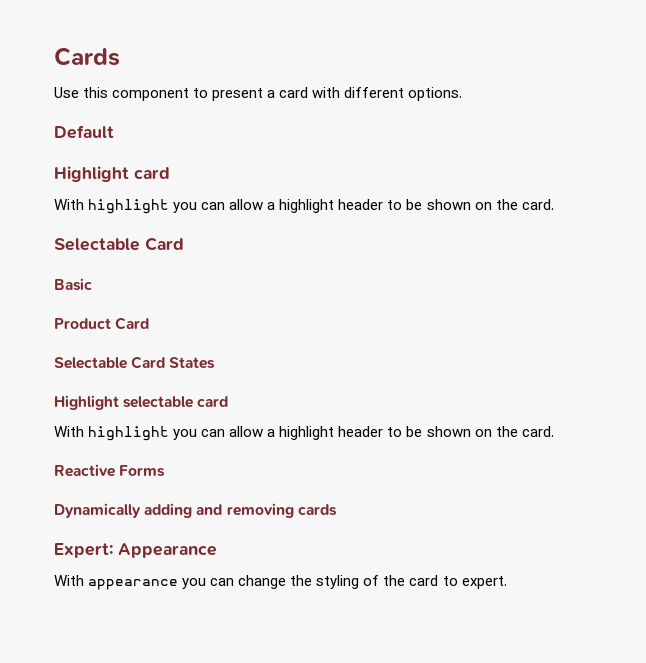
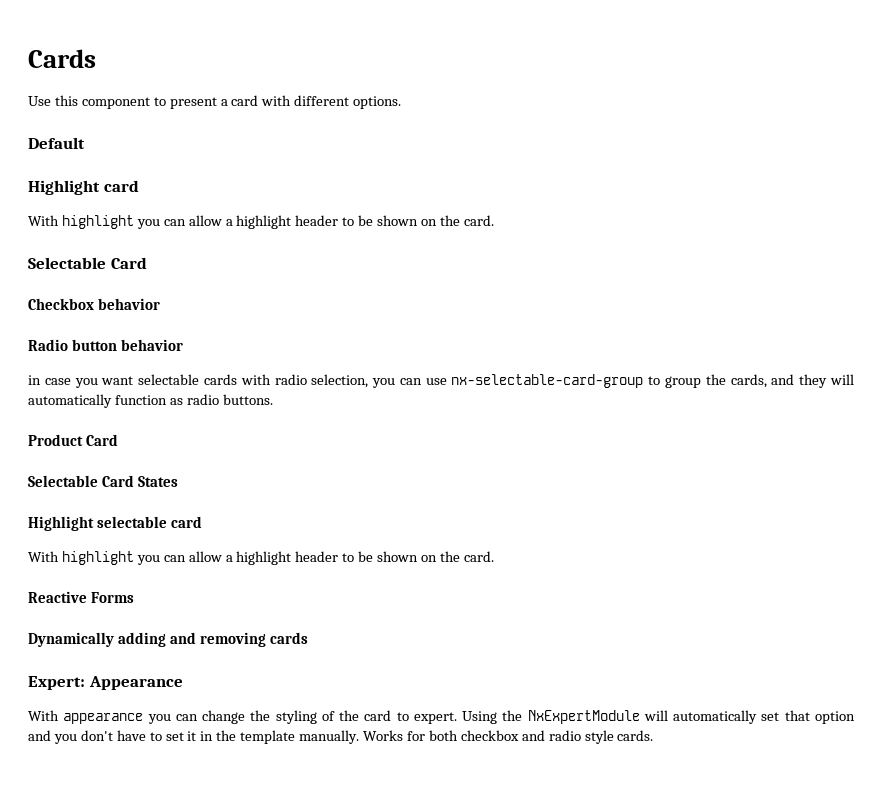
- Basic
+ Checkbox behavior
+ Radio button behavior
+ in case you want selectable cards with radio selection, you can use nx-selectable-card-group to group the cards, and they will automatically function as radio buttons.
+ Using the NxExpertModule will automatically set that option and you don't have to set it in the template manually. Works for both checkbox and radio style cards.

